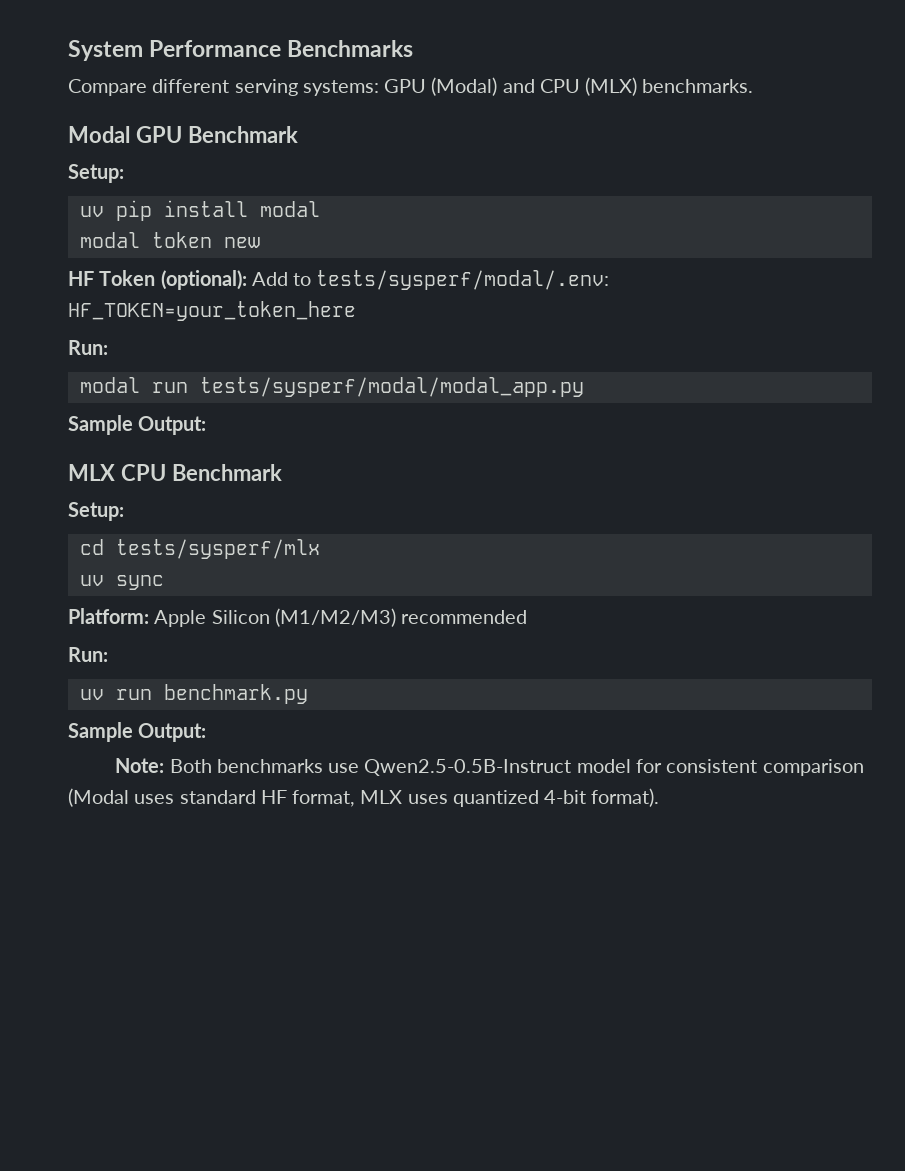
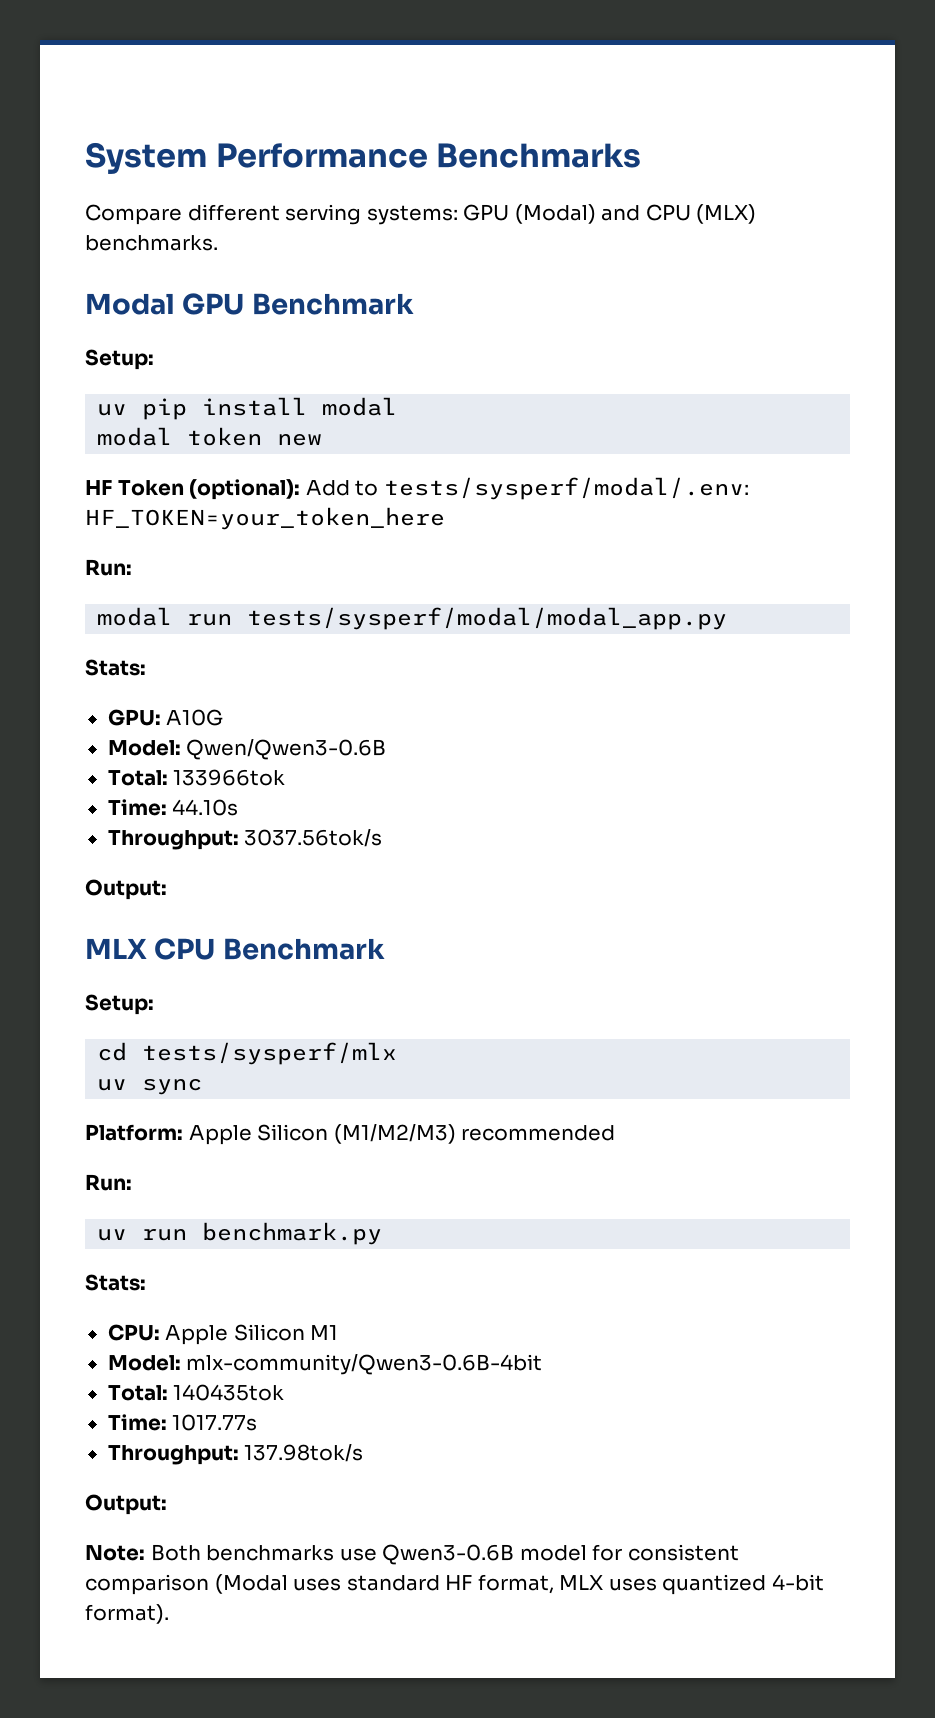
  modal run tests/sysperf/modal/modal_app.py
- Sample Output:
+ Stats:
+ GPU: A10G
+ Model: Qwen/Qwen3-0.6B
+ Total: 133966tok
+ Time: 44.10s
+ Throughput: 3037.56tok/s
+ Output:
  uv run benchmark.py
- Sample Output:
+ Stats:
+ CPU: Apple Silicon M1
+ Model: mlx-community/Qwen3-0.6B-4bit
+ Total: 140435tok
+ Time: 1017.77s
+ Throughput: 137.98tok/s
+ Output:
- Note: Both benchmarks use Qwen2.5-0.5B-Instruct model for consistent comparison (Modal uses standard HF format, MLX uses quantized 4-bit format).
+ Note: Both benchmarks use Qwen3-0.6B model for consistent comparison (Modal uses standard HF format, MLX uses quantized 4-bit format).

